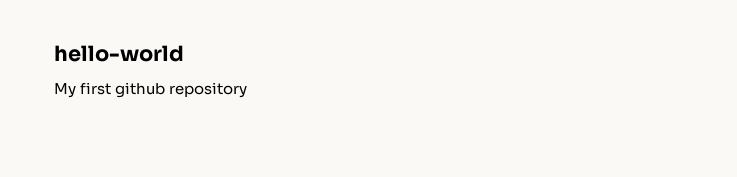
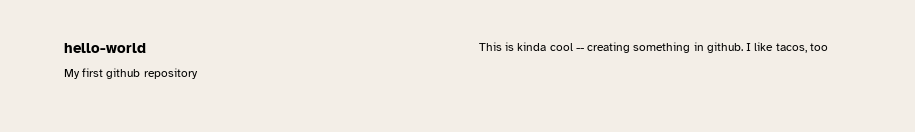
+ This is kinda cool -- creating something in github. I like tacos, too

